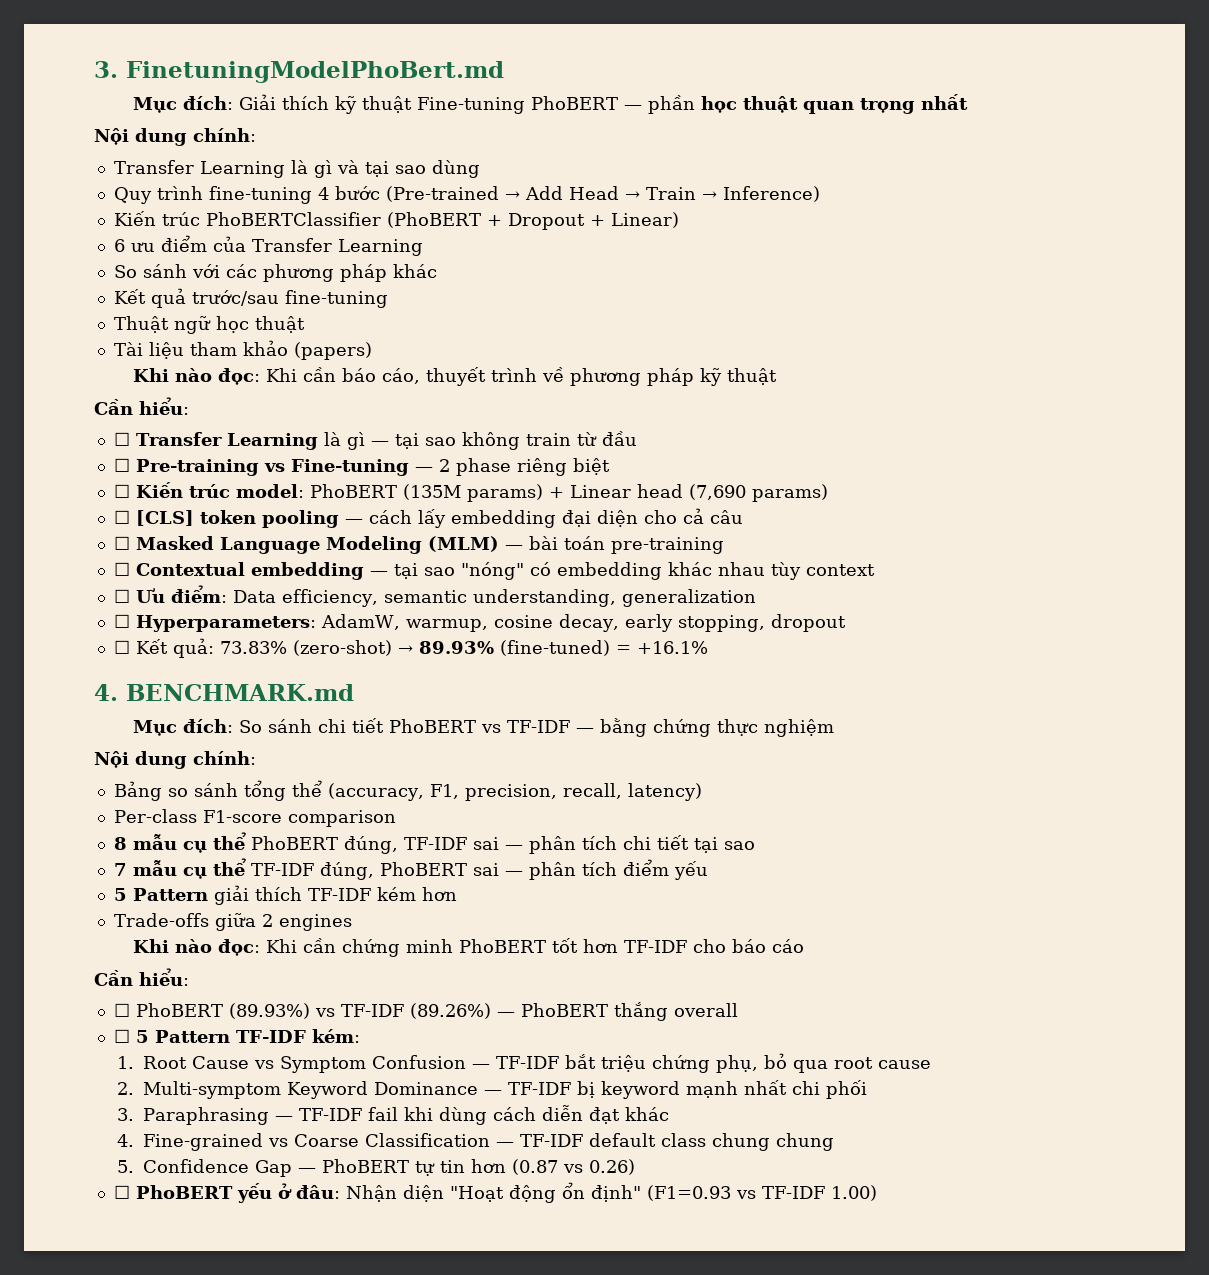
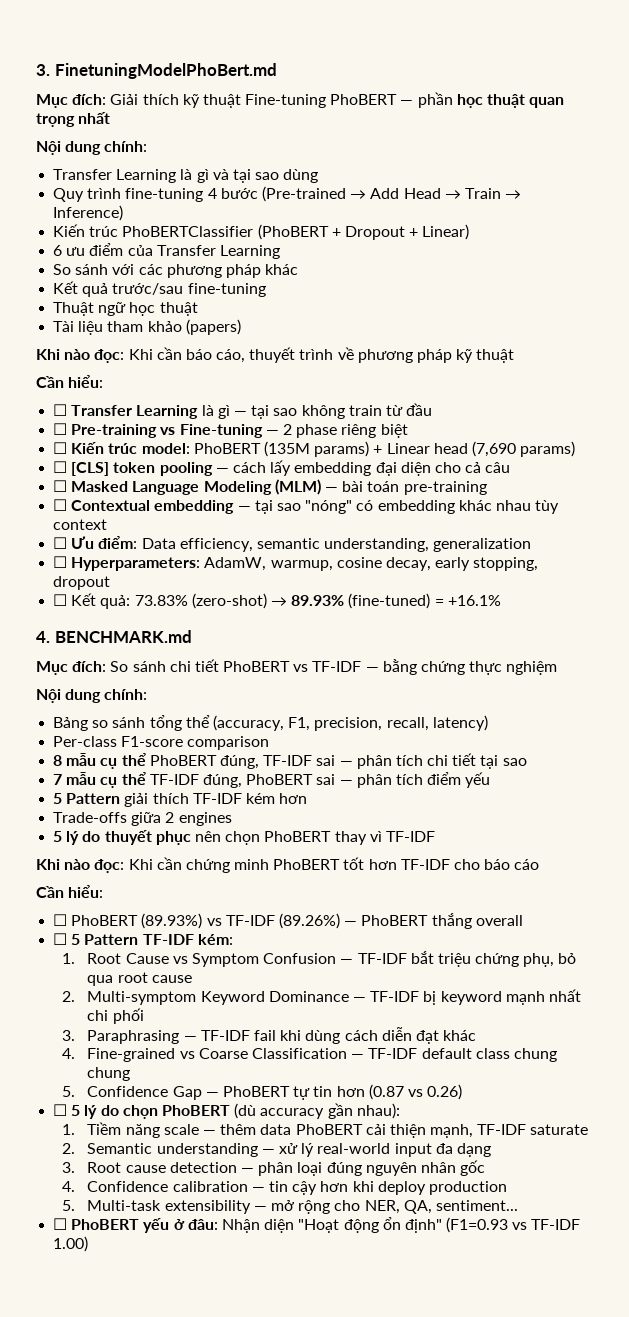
+ 5 lý do thuyết phục nên chọn PhoBERT thay vì TF-IDF
+ ☐ 5 lý do chọn PhoBERT (dù accuracy gần nhau):
+ 1. Tiềm năng scale — thêm data PhoBERT cải thiện mạnh, TF-IDF saturate
+ 2. Semantic understanding — xử lý real-world input đa dạng
+ 3. Root cause detection — phân loại đúng nguyên nhân gốc
+ 4. Confidence calibration — tin cậy hơn khi deploy production
+ 5. Multi-task extensibility — mở rộng cho NER, QA, sentiment...

